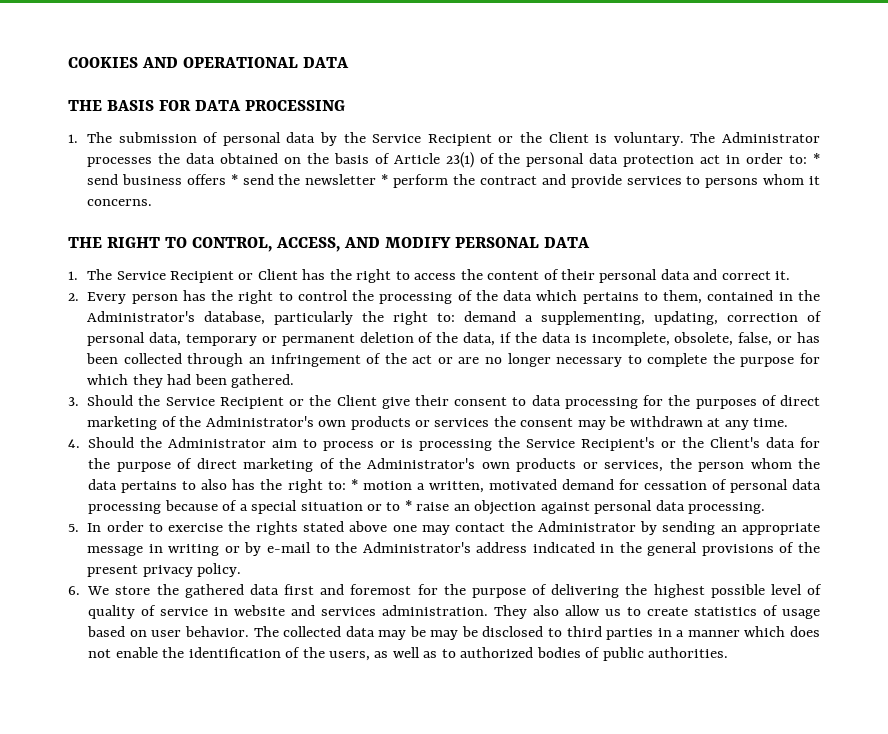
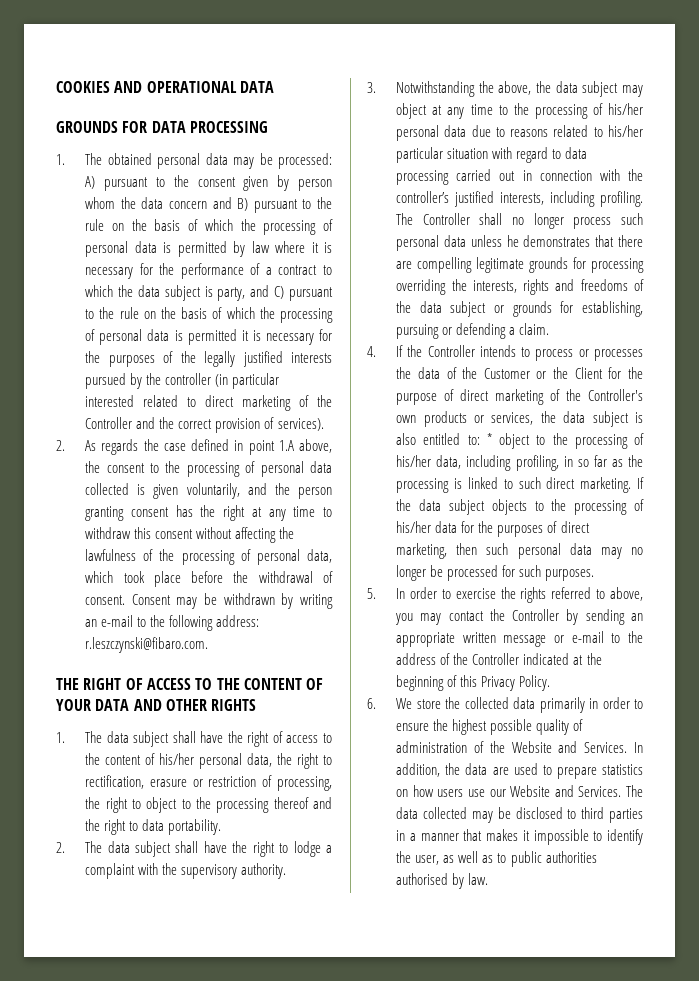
- THE BASIS FOR DATA PROCESSING
+ GROUNDS FOR DATA PROCESSING
- 1. The submission of personal data by the Service Recipient or the Client is voluntary. The Administrator processes the data obtained on the basis of Article 23(1) of the personal data protection act in order to: * send business offers * send the newsletter * perform the contract and provide services to persons whom it concerns.
- THE RIGHT TO CONTROL, ACCESS, AND MODIFY PERSONAL DATA
- 1. The Service Recipient or Client has the right to access the content of their personal data and correct it.
- 2. Every person has the right to control the processing of the data which pertains to them, contained in the Administrator's database, particularly the right to: demand a supplementing, updating, correction of personal data, temporary or permanent deletion of the data, if the data is incomplete, obsolete, false, or has been collected through an infringement of the act or are no longer necessary to complete the purpose for which they had been gathered.
- 3. Should the Service Recipient or the Client give their consent to data processing for the purposes of direct marketing of the Administrator's own products or services the consent may be withdrawn at any time.
- 4. Should the Administrator aim to process or is processing the Service Recipient's or the Client's data for the purpose of direct marketing of the Administrator's own products or services, the person whom the data pertains to also has the right to: * motion a written, motivated demand for cessation of personal data processing because of a special situation or to * raise an objection against personal data processing.
+ 1. The obtained personal data may be processed: A) pursuant to the consent given by person whom the data concern and B) pursuant to the rule on the basis of which the processing of personal data is permitted by law where it is necessary for the performance of a contract to which the data subject is party, and C) pursuant to the rule on the basis of which the processing of personal data is permitted it is necessary for the purposes of the legally justified interests pursued by the controller (in particular interested related to direct marketing of the Controller and the correct provision of services).
+ 2. As regards the case defined in point 1.A above, the consent to the processing of personal data collected is given voluntarily, and the person granting consent has the right at any time to withdraw this consent without affecting the lawfulness of the processing of personal data, which took place before the withdrawal of consent. Consent may be withdrawn by writing an e-mail to the following address: r.leszczynski@fibaro.com.
+ THE RIGHT OF ACCESS TO THE CONTENT OF YOUR DATA AND OTHER RIGHTS
+ 1. The data subject shall have the right of access to the content of his/her personal data, the right to rectification, erasure or restriction of processing, the right to object to the processing thereof and the right to data portability.
+ 2. The data subject shall have the right to lodge a complaint with the supervisory authority.
+ 3. Notwithstanding the above, the data subject may object at any time to the processing of his/her personal data due to reasons related to his/her particular situation with regard to data processing carried out in connection with the controller’s justified interests, including profiling. The Controller shall no longer process such personal data unless he demonstrates that there are compelling legitimate grounds for processing overriding the interests, rights and freedoms of the data subject or grounds for establishing, pursuing or defending a claim.
+ 4. If the Controller intends to process or processes the data of the Customer or the Client for the purpose of direct marketing of the Controller's own products or services, the data subject is also entitled to: * object to the processing of his/her data, including profiling, in so far as the processing is linked to such direct marketing. If the data subject objects to the processing of his/her data for the purposes of direct marketing, then such personal data may no longer be processed for such purposes.
- 5. In order to exercise the rights stated above one may contact the Administrator by sending an appropriate message in writing or by e-mail to the Administrator's address indicated in the general provisions of the present privacy policy.
- 6. We store the gathered data first and foremost for the purpose of delivering the highest possible level of quality of service in website and services administration. They also allow us to create statistics of usage based on user behavior. The collected data may be may be disclosed to third parties in a manner which does not enable the identification of the users, as well as to authorized bodies of public authorities.
+ 5. In order to exercise the rights referred to above, you may contact the Controller by sending an appropriate written message or e-mail to the address of the Controller indicated at the beginning of this Privacy Policy.
+ 6. We store the collected data primarily in order to ensure the highest possible quality of administration of the Website and Services. In addition, the data are used to prepare statistics on how users use our Website and Services. The data collected may be disclosed to third parties in a manner that makes it impossible to identify the user, as well as to public authorities authorised by law.

